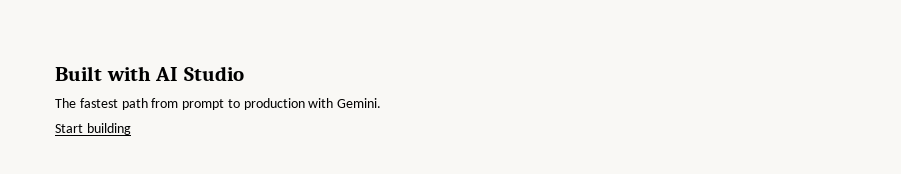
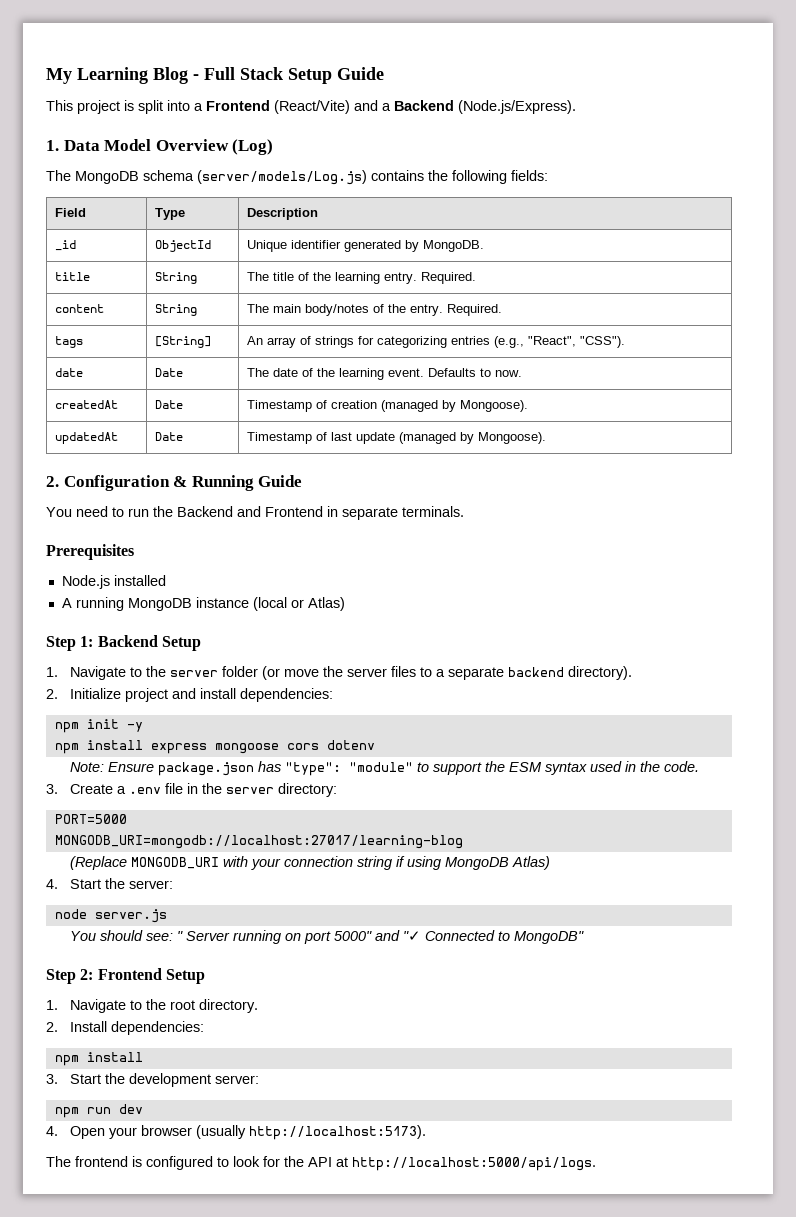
- Built with AI Studio
- The fastest path from prompt to production with Gemini.
- Start building
+ My Learning Blog - Full Stack Setup Guide
+ This project is split into a Frontend (React/Vite) and a Backend (Node.js/Express).
+ 1. Data Model Overview (Log)
+ The MongoDB schema (server/models/Log.js) contains the following fields:
+ Field | Type | Description
+ _id | ObjectId | Unique identifier generated by MongoDB.
+ title | String | The title of the learning entry. Required.
+ content | String | The main body/notes of the entry. Required.
+ tags | [String] | An array of strings for categorizing entries (e.g., "React", "CSS").
+ date | Date | The date of the learning event. Defaults to now.
+ createdAt | Date | Timestamp of creation (managed by Mongoose).
+ updatedAt | Date | Timestamp of last update (managed by Mongoose).
+ 2. Configuration & Running Guide
+ You need to run the Backend and Frontend in separate terminals.
+ Prerequisites
+ Node.js installed
+ A running MongoDB instance (local or Atlas)
+ Step 1: Backend Setup
+ 1. Navigate to the server folder (or move the server files to a separate backend directory).
+ 2. Initialize project and install dependencies:
+ npm init -y
+ npm install express mongoose cors dotenv
+ Note: Ensure package.json has "type": "module" to support the ESM syntax used in the code.
+ 3. Create a .env file in the server directory:
+ PORT=5000
+ MONGODB_URI=mongodb://localhost:27017/learning-blog
+ (Replace MONGODB_URI with your connection string if using MongoDB Atlas)
+ 4. Start the server:
+ node server.js
+ You should see: " Server running on port 5000" and "✓ Connected to MongoDB"
+ Step 2: Frontend Setup
+ 1. Navigate to the root directory.
+ 2. Install dependencies:
+ npm install
+ 3. Start the development server:
+ npm run dev
+ 4. Open your browser (usually http://localhost:5173).
+ The frontend is configured to look for the API at http://localhost:5000/api/logs.

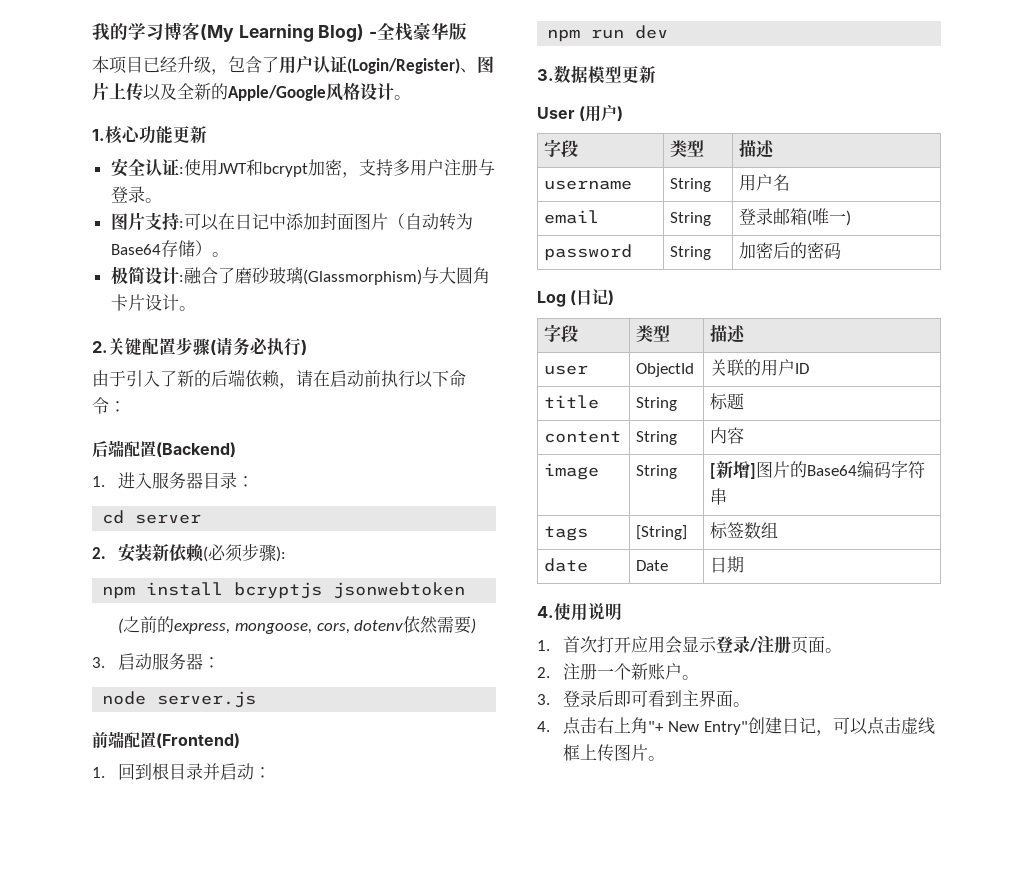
- My Learning Blog - Full Stack Setup Guide
- This project is split into a Frontend (React/Vite) and a Backend (Node.js/Express).
- 1. Data Model Overview (Log)
- The MongoDB schema (server/models/Log.js) contains the following fields:
- Field | Type | Description
- _id | ObjectId | Unique identifier generated by MongoDB.
- title | String | The title of the learning entry. Required.
- content | String | The main body/notes of the entry. Required.
- tags | [String] | An array of strings for categorizing entries (e.g., "React", "CSS").
- date | Date | The date of the learning event. Defaults to now.
- createdAt | Date | Timestamp of creation (managed by Mongoose).
- updatedAt | Date | Timestamp of last update (managed by Mongoose).
- 2. Configuration & Running Guide
- You need to run the Backend and Frontend in separate terminals.
- Prerequisites
- Node.js installed
- A running MongoDB instance (local or Atlas)
- Step 1: Backend Setup
- 1. Navigate to the server folder (or move the server files to a separate backend directory).
- 2. Initialize project and install dependencies:
- npm init -y
- npm install express mongoose cors dotenv
- Note: Ensure package.json has "type": "module" to support the ESM syntax used in the code.
- 3. Create a .env file in the server directory:
- PORT=5000
- MONGODB_URI=mongodb://localhost:27017/learning-blog
- (Replace MONGODB_URI with your connection string if using MongoDB Atlas)
- 4. Start the server:
+ 我的学习博客(My Learning Blog) -全栈豪华版
+ 本项目已经升级，包含了用户认证(Login/Register)、图片上传以及全新的Apple/Google风格设计。
+ 1.核心功能更新
+ 安全认证:使用JWT和bcrypt加密，支持多用户注册与登录。
+ 图片支持:可以在日记中添加封面图片（自动转为Base64存储）。
+ 极简设计:融合了磨砂玻璃(Glassmorphism)与大圆角卡片设计。
+ 2.关键配置步骤(请务必执行)
+ 由于引入了新的后端依赖，请在启动前执行以下命令：
+ 后端配置(Backend)
+ 1.进入服务器目录：
+ cd server
+ 2.安装新依赖(必须步骤):
+ npm install bcryptjs jsonwebtoken
+ (之前的express, mongoose, cors, dotenv依然需要)
+ 3.启动服务器：
  node server.js
- You should see: " Server running on port 5000" and "✓ Connected to MongoDB"
- Step 2: Frontend Setup
- 1. Navigate to the root directory.
- 2. Install dependencies:
- npm install
- 3. Start the development server:
+ 前端配置(Frontend)
+ 1.回到根目录并启动：
  npm run dev
- 4. Open your browser (usually http://localhost:5173).
- The frontend is configured to look for the API at http://localhost:5000/api/logs.
+ 3.数据模型更新
+ User (用户)
+ 字段 | 类型 | 描述
+ username | String | 用户名
+ email | String | 登录邮箱(唯一)
+ password | String | 加密后的密码
+ Log (日记)
+ 字段 | 类型 | 描述
+ user | ObjectId | 关联的用户ID
+ title | String | 标题
+ content | String | 内容
+ image | String | [新增]图片的Base64编码字符串
+ tags | [String] | 标签数组
+ date | Date | 日期
+ 4.使用说明
+ 1.首次打开应用会显示登录/注册页面。
+ 2.注册一个新账户。
+ 3.登录后即可看到主界面。
+ 4.点击右上角"+ New Entry"创建日记，可以点击虚线框上传图片。

